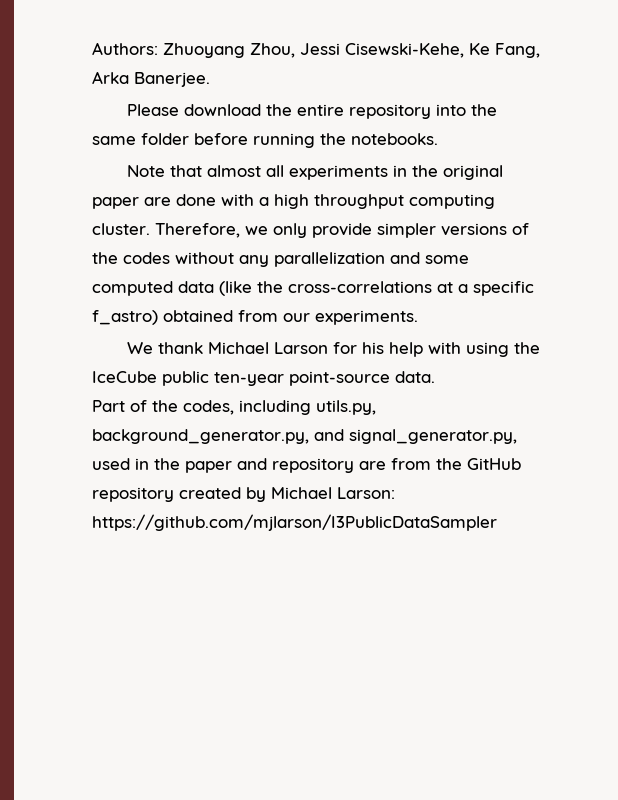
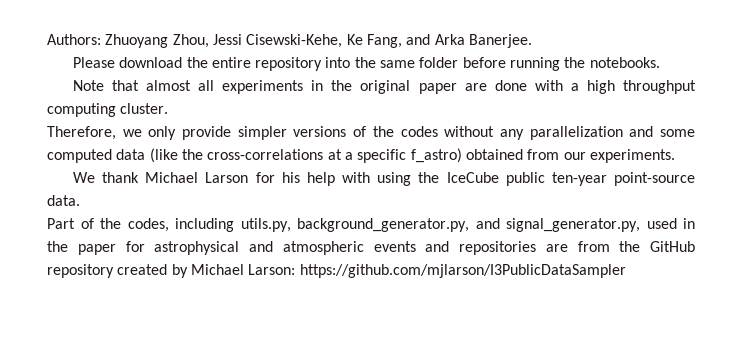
- Authors: Zhuoyang Zhou, Jessi Cisewski-Kehe, Ke Fang, Arka Banerjee.
+ Authors: Zhuoyang Zhou, Jessi Cisewski-Kehe, Ke Fang, and Arka Banerjee.
- Note that almost all experiments in the original paper are done with a high throughput computing cluster. Therefore, we only provide simpler versions of the codes without any parallelization and some computed data (like the cross-correlations at a specific f_astro) obtained from our experiments.
+ Note that almost all experiments in the original paper are done with a high throughput computing cluster.
+ Therefore, we only provide simpler versions of the codes without any parallelization and some computed data (like the cross-correlations at a specific f_astro) obtained from our experiments.
- Part of the codes, including utils.py, background_generator.py, and signal_generator.py, used in the paper and repository are from the GitHub repository created by Michael Larson: https://github.com/mjlarson/I3PublicDataSampler
+ Part of the codes, including utils.py, background_generator.py, and signal_generator.py, used in the paper for astrophysical and atmospheric events and repositories are from the GitHub repository created by Michael Larson: https://github.com/mjlarson/I3PublicDataSampler

